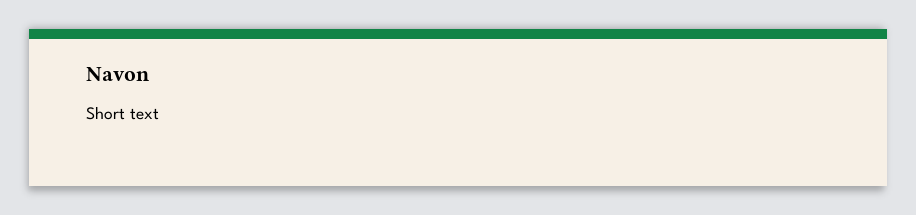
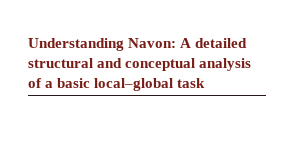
- Navon
- Short text
+ Understanding Navon: A detailed structural and conceptual analysis of a basic local–global task

